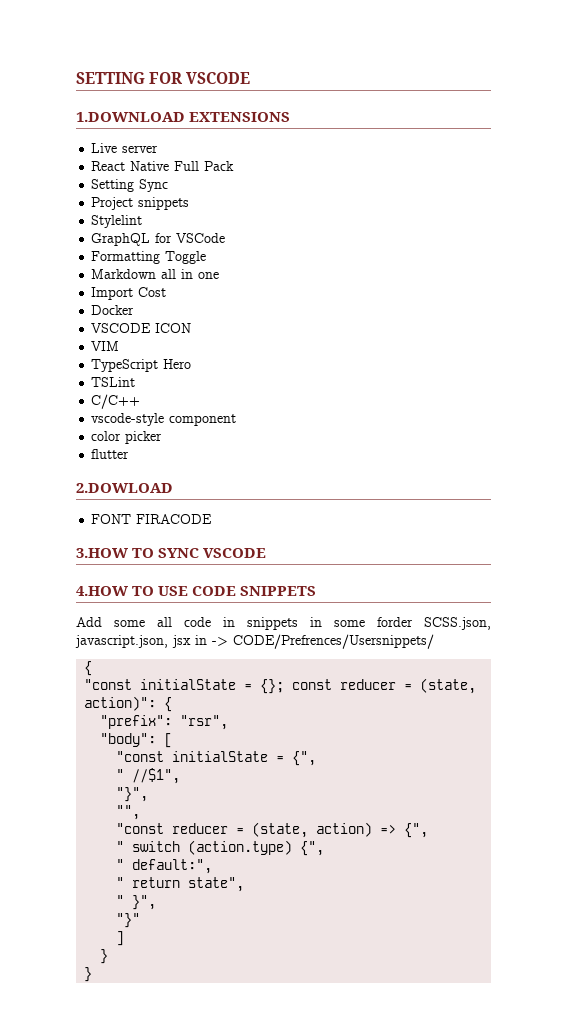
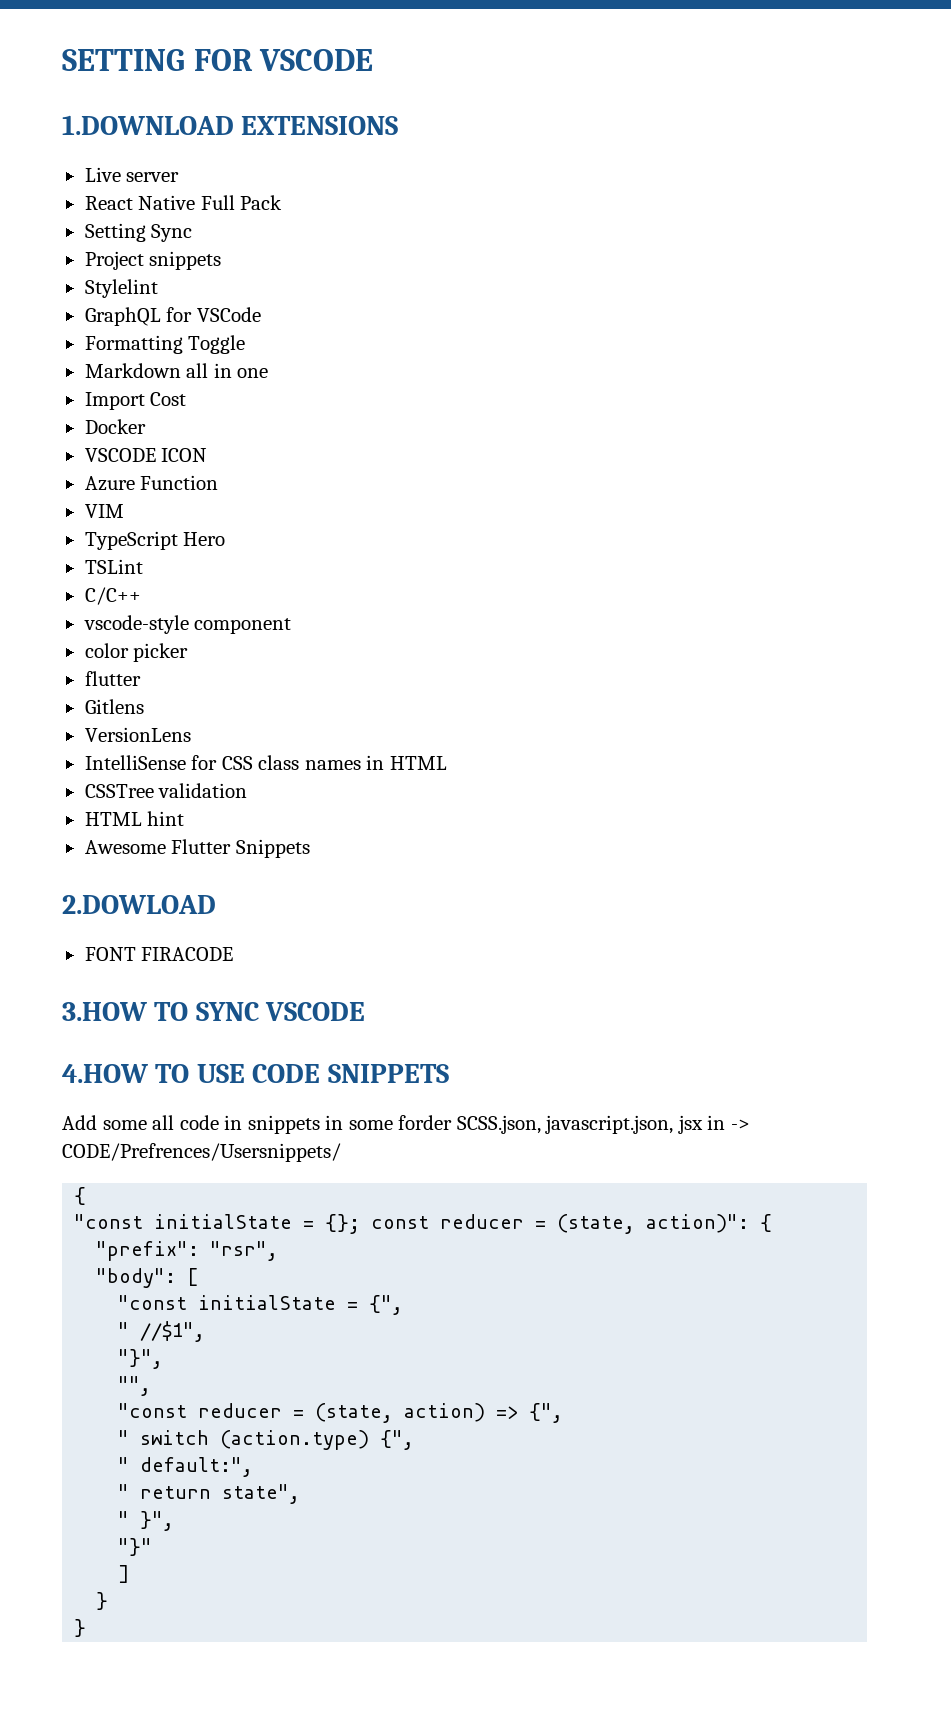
+ Azure Function
+ Gitlens
+ VersionLens
+ IntelliSense for CSS class names in HTML
+ CSSTree validation
+ HTML hint
+ Awesome Flutter Snippets

